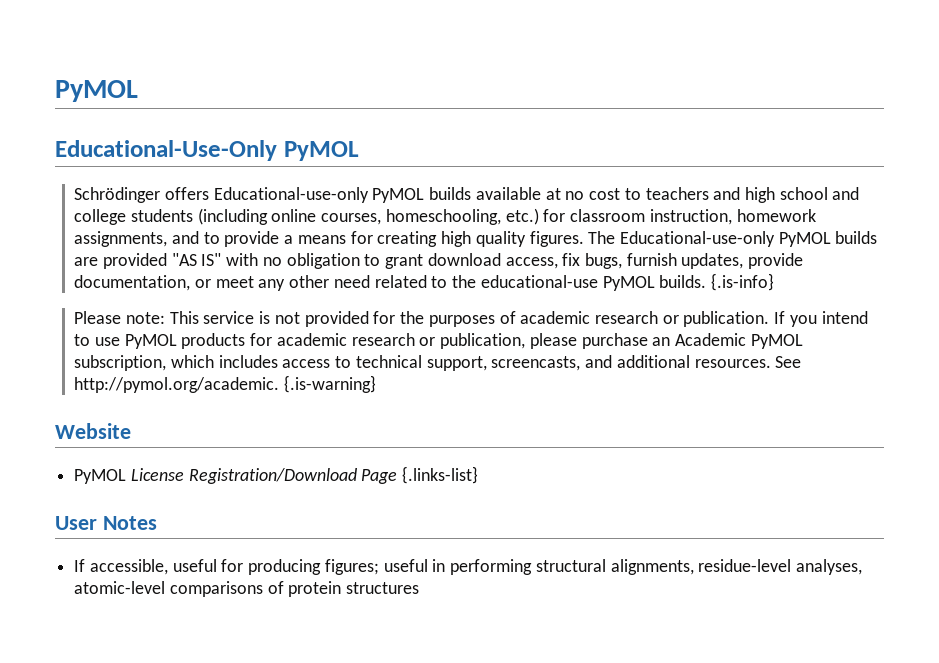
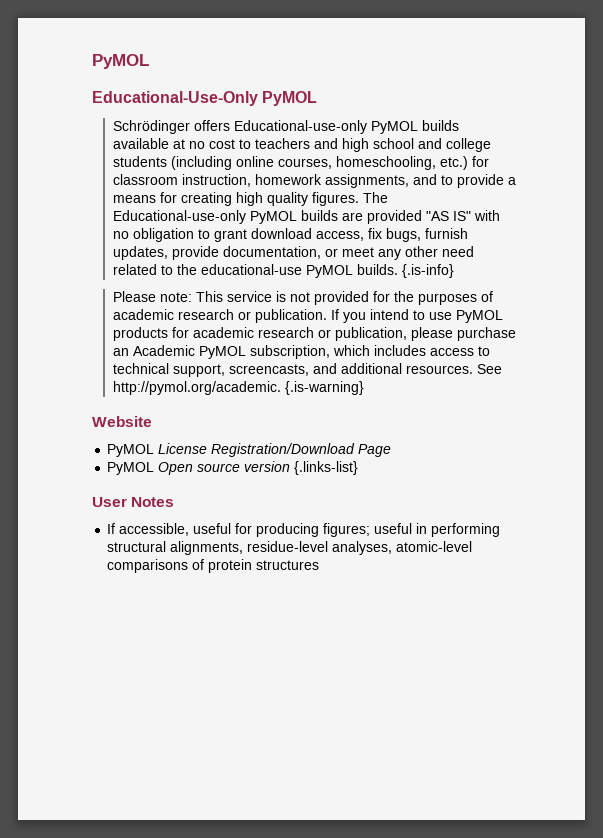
- PyMOL License Registration/Download Page {.links-list}
+ PyMOL License Registration/Download Page
+ PyMOL Open source version {.links-list}

